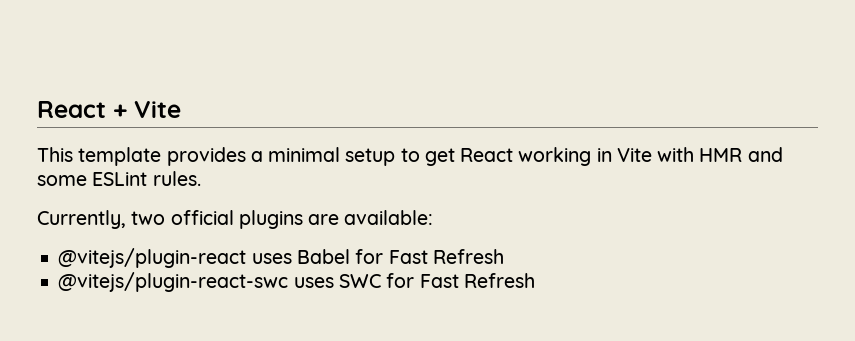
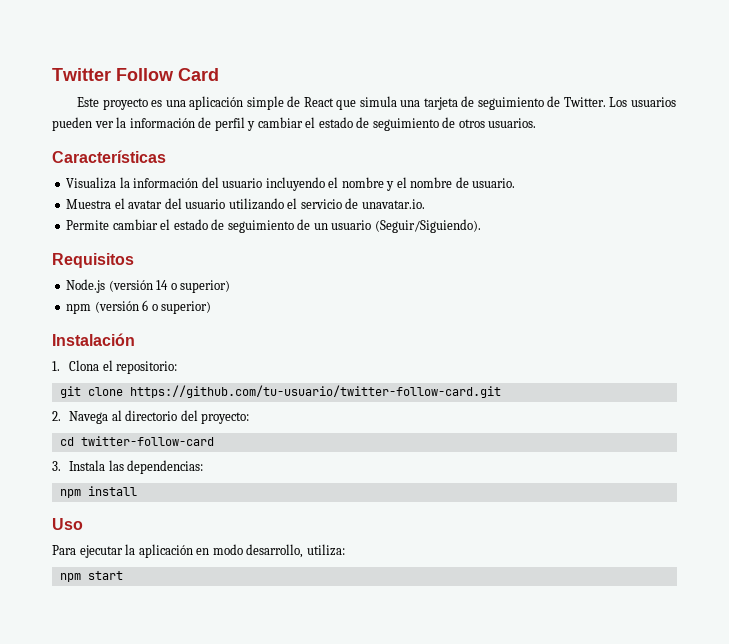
- React + Vite
- This template provides a minimal setup to get React working in Vite with HMR and some ESLint rules.
- Currently, two official plugins are available:
- @vitejs/plugin-react uses Babel for Fast Refresh
- @vitejs/plugin-react-swc uses SWC for Fast Refresh
+ Twitter Follow Card
+ Este proyecto es una aplicación simple de React que simula una tarjeta de seguimiento de Twitter. Los usuarios pueden ver la información de perfil y cambiar el estado de seguimiento de otros usuarios.
+ Características
+ Visualiza la información del usuario incluyendo el nombre y el nombre de usuario.
+ Muestra el avatar del usuario utilizando el servicio de unavatar.io.
+ Permite cambiar el estado de seguimiento de un usuario (Seguir/Siguiendo).
+ Requisitos
+ Node.js (versión 14 o superior)
+ npm (versión 6 o superior)
+ Instalación
+ 1. Clona el repositorio:
+ git clone https://github.com/tu-usuario/twitter-follow-card.git
+ 2. Navega al directorio del proyecto:
+ cd twitter-follow-card
+ 3. Instala las dependencias:
+ npm install
+ Uso
+ Para ejecutar la aplicación en modo desarrollo, utiliza:
+ npm start

